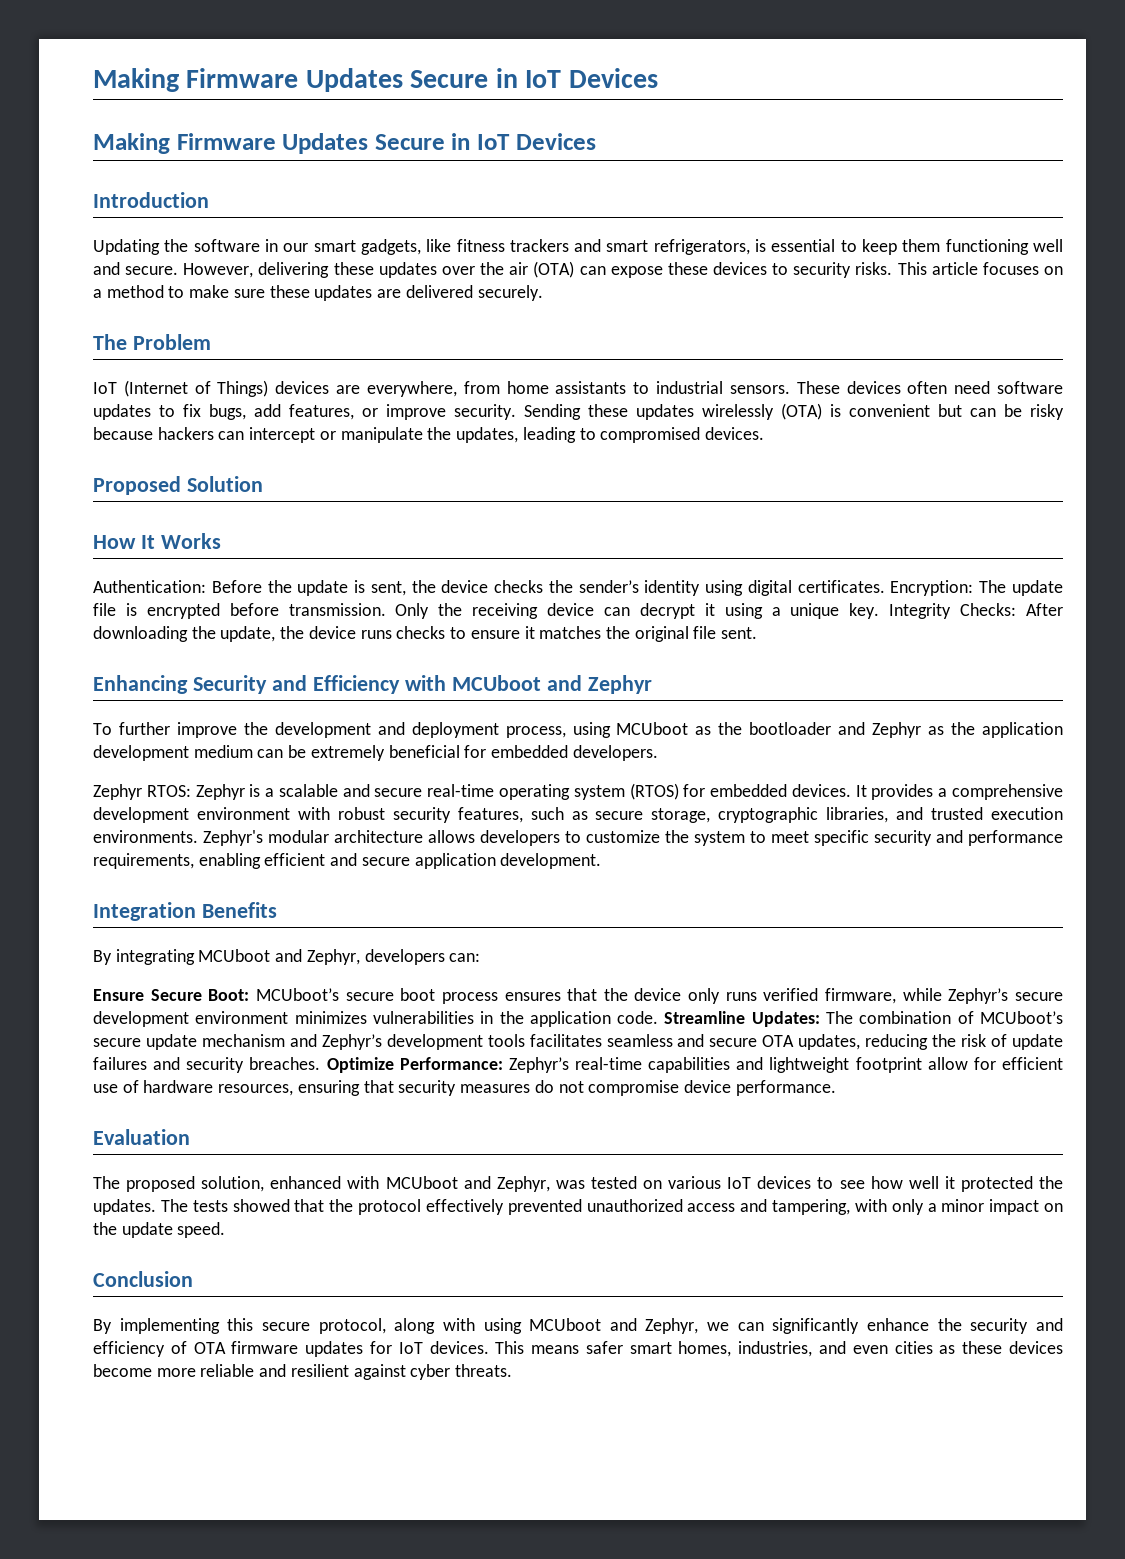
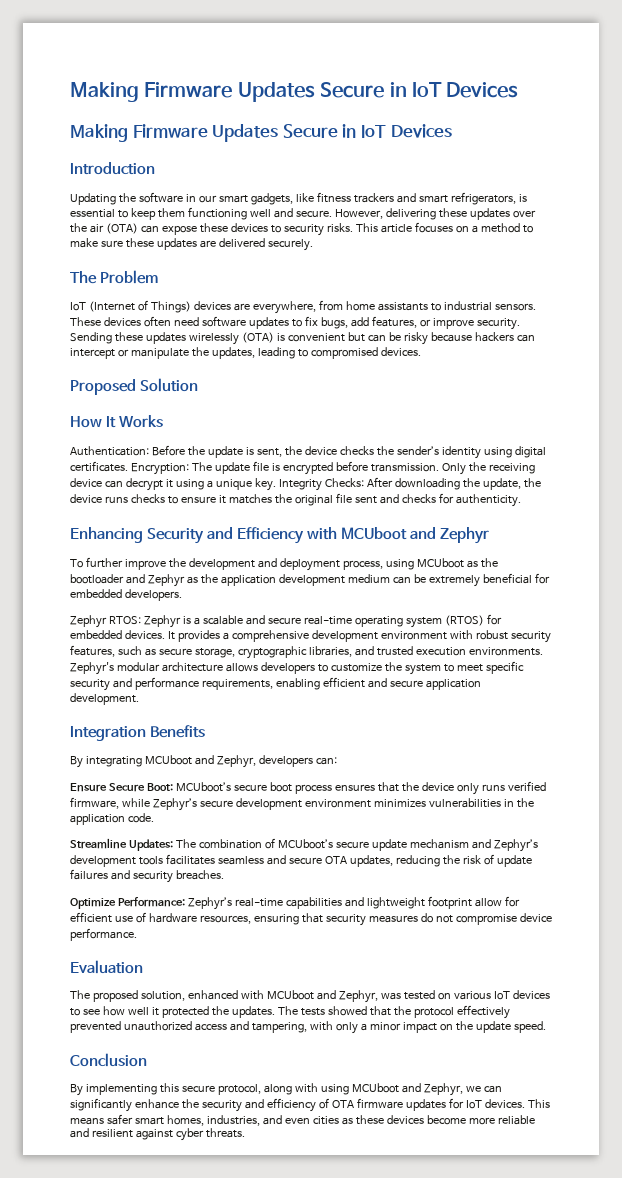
- Integrity Checks: After downloading the update, the device runs checks to ensure it matches the original file sent.
+ Integrity Checks: After downloading the update, the device runs checks to ensure it matches the original file sent and checks for authenticity.
- MCUboot’s secure boot process ensures that the device only runs verified firmware, while Zephyr’s secure development environment minimizes vulnerabilities in the application code. Streamline Updates:
+ MCUboot’s secure boot process ensures that the device only runs verified firmware, while Zephyr’s secure development environment minimizes vulnerabilities in the application code.
+ Streamline Updates:
- The combination of MCUboot’s secure update mechanism and Zephyr’s development tools facilitates seamless and secure OTA updates, reducing the risk of update failures and security breaches. Optimize Performance:
+ The combination of MCUboot’s secure update mechanism and Zephyr’s development tools facilitates seamless and secure OTA updates, reducing the risk of update failures and security breaches.
+ Optimize Performance:

